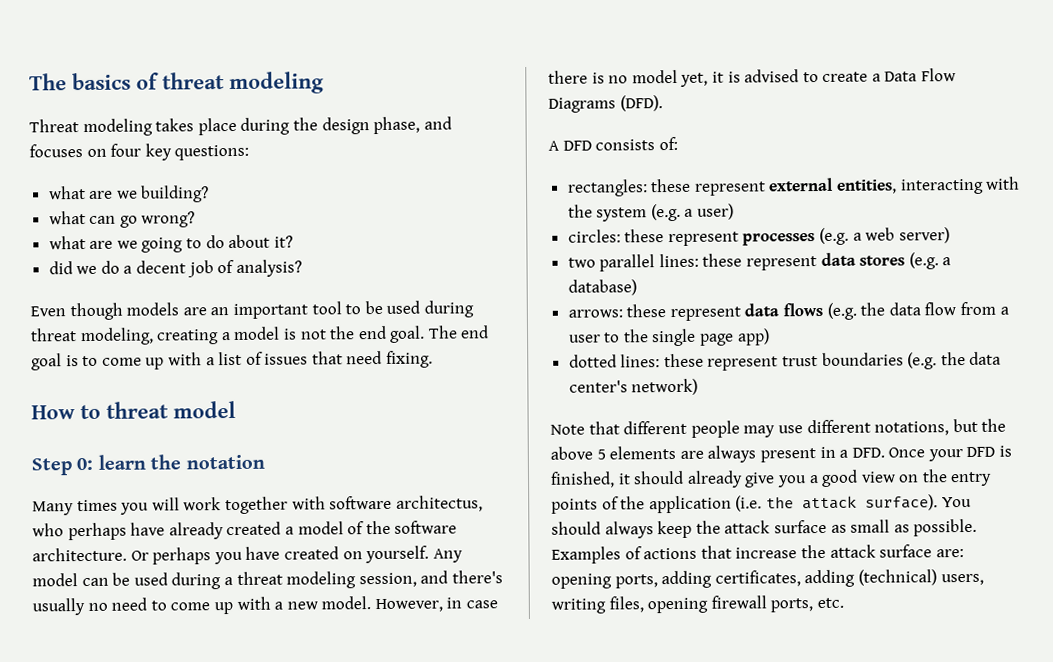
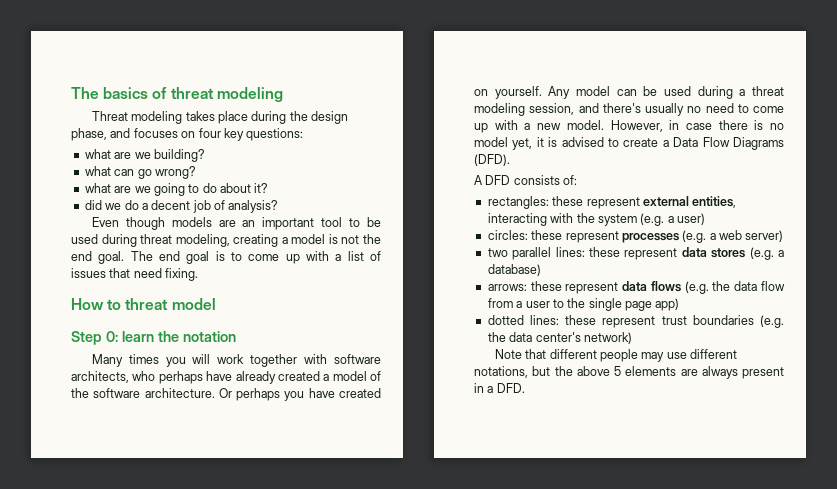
- Many times you will work together with software architectus, who perhaps have already created a model of the software architecture.
+ Many times you will work together with software architects, who perhaps have already created a model of the software architecture.
- Note that different people may use different notations, but the above 5 elements are always present in a DFD. Once your DFD is finished, it should already give you a good view on the entry points of the application (i.e. the attack surface). You should always keep the attack surface as small as possible. Examples of actions that increase the attack surface are: opening ports, adding certificates, adding (technical) users, writing files, opening firewall ports, etc.
+ Note that different people may use different notations, but the above 5 elements are always present in a DFD.

